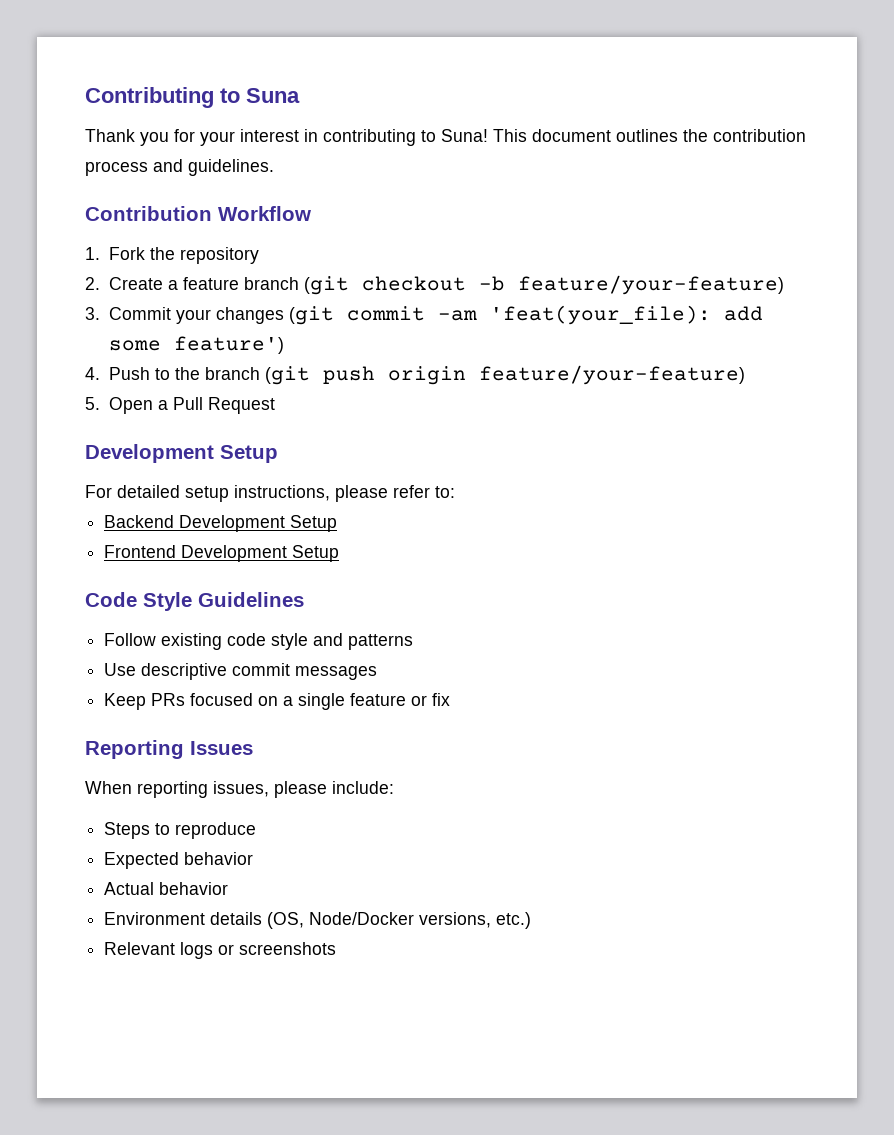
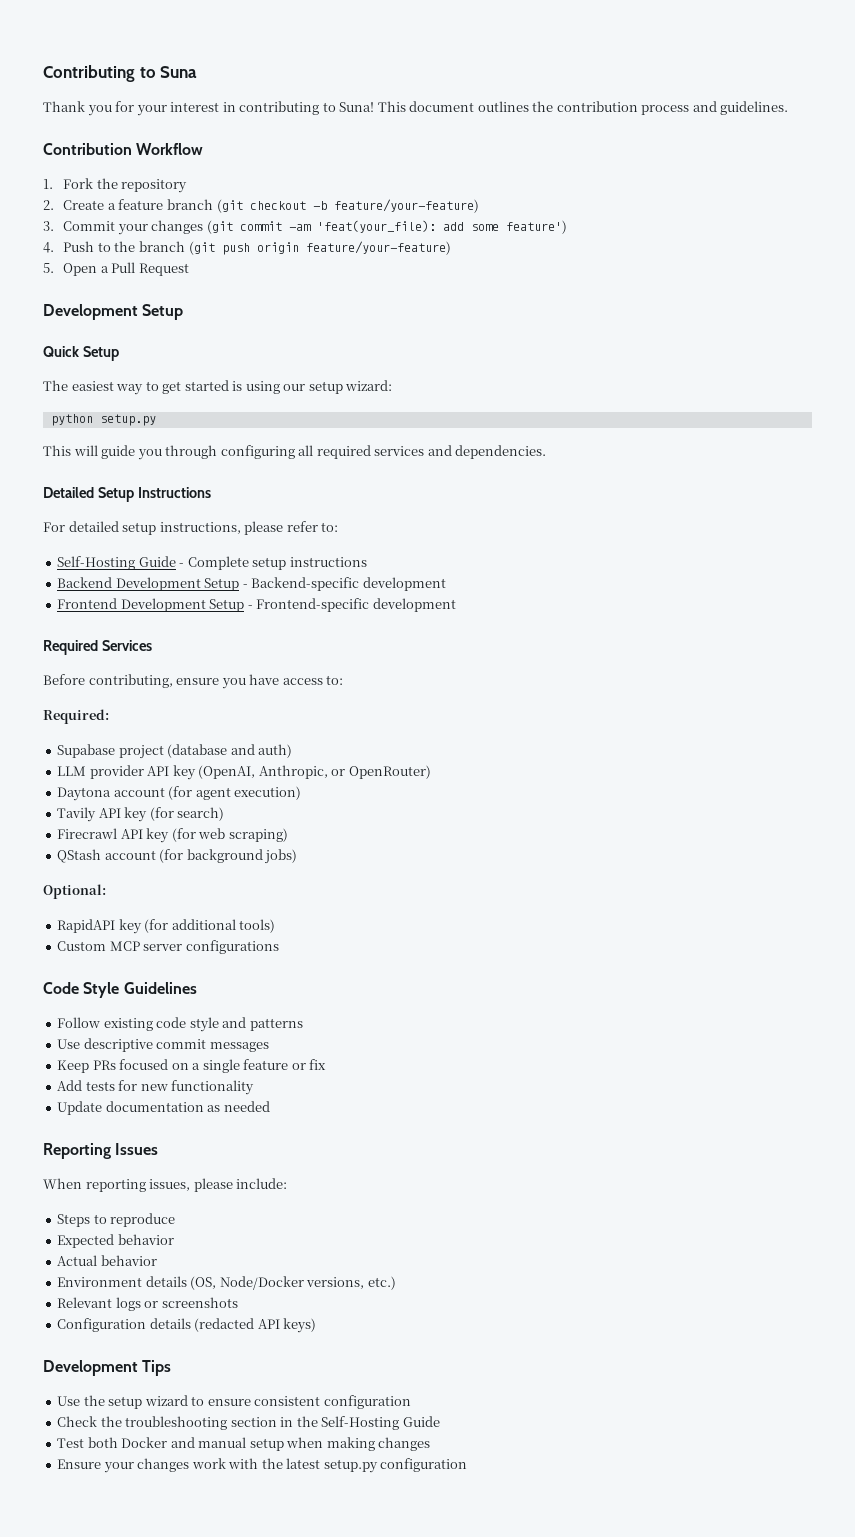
+ Quick Setup
+ The easiest way to get started is using our setup wizard:
+ python setup.py
+ This will guide you through configuring all required services and dependencies.
+ Detailed Setup Instructions
+ Self-Hosting Guide - Complete setup instructions
- Backend Development Setup
+ Backend Development Setup - Backend-specific development
- Frontend Development Setup
+ Frontend Development Setup - Frontend-specific development
+ Required Services
+ Before contributing, ensure you have access to:
+ Required:
+ Supabase project (database and auth)
+ LLM provider API key (OpenAI, Anthropic, or OpenRouter)
+ Daytona account (for agent execution)
+ Tavily API key (for search)
+ Firecrawl API key (for web scraping)
+ QStash account (for background jobs)
+ Optional:
+ RapidAPI key (for additional tools)
+ Custom MCP server configurations
+ Add tests for new functionality
+ Update documentation as needed
+ Configuration details (redacted API keys)
+ Development Tips
+ Use the setup wizard to ensure consistent configuration
+ Check the troubleshooting section in the Self-Hosting Guide
+ Test both Docker and manual setup when making changes
+ Ensure your changes work with the latest setup.py configuration

